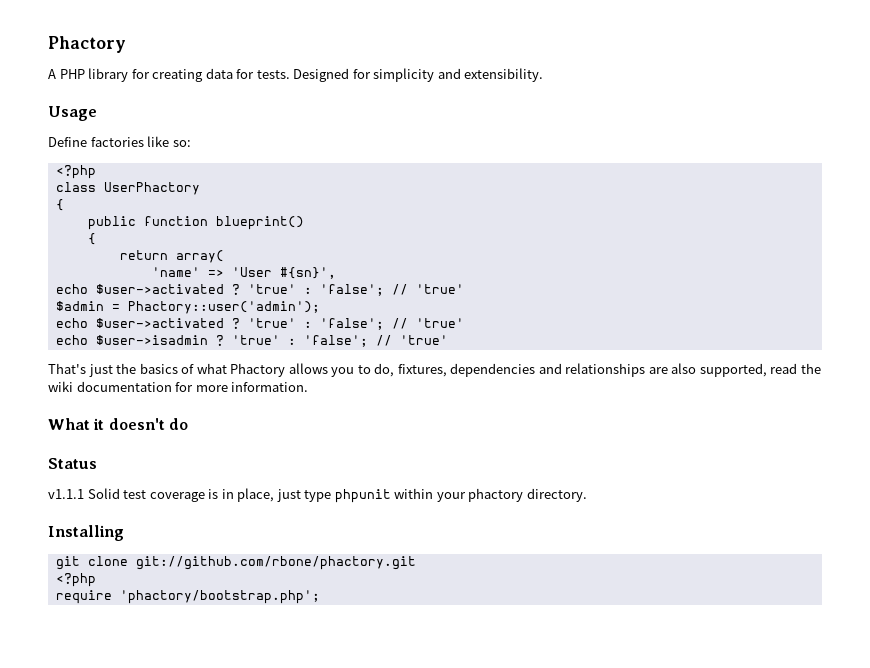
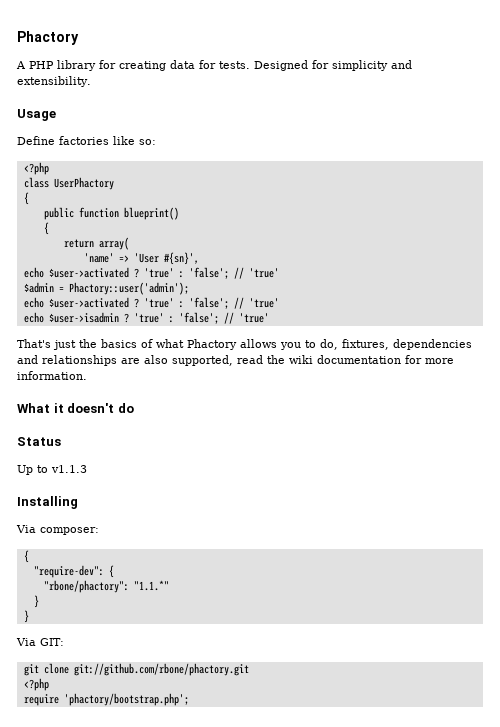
- v1.1.1 Solid test coverage is in place, just type phpunit within your phactory directory.
+ Up to v1.1.3
  Installing
+ Via composer:
+ {
+ "require-dev": {
+ "rbone/phactory": "1.1.*"
+ }
+ }
+ Via GIT:

